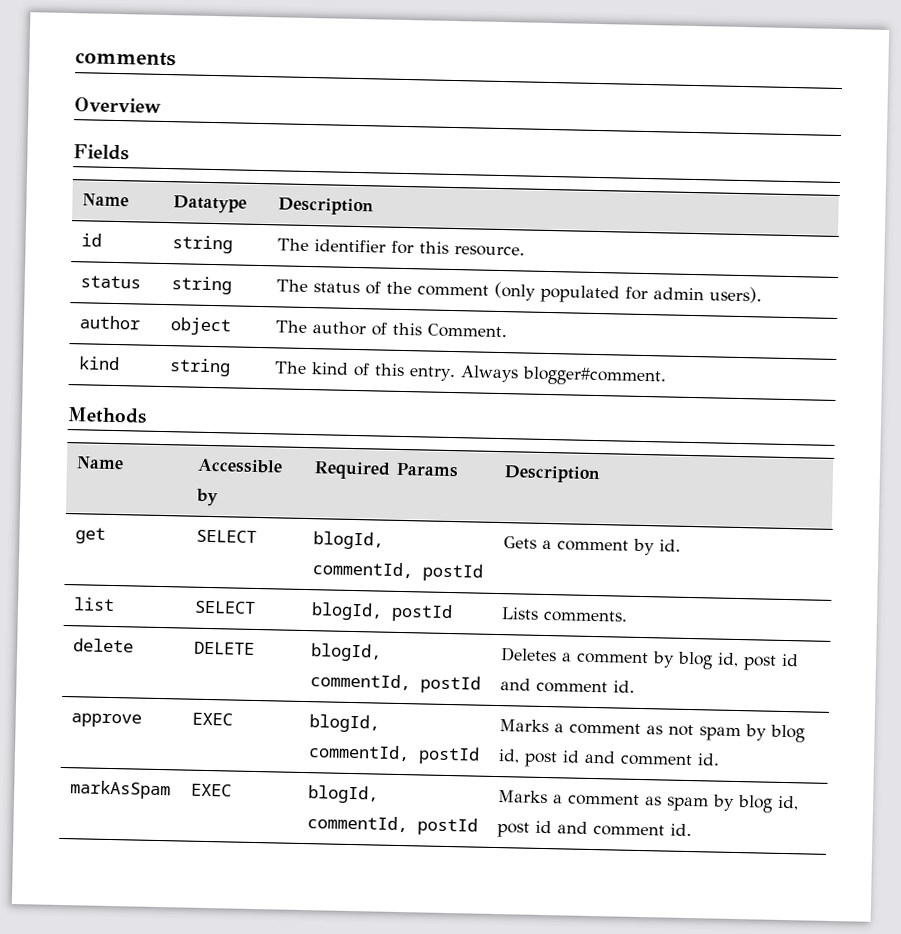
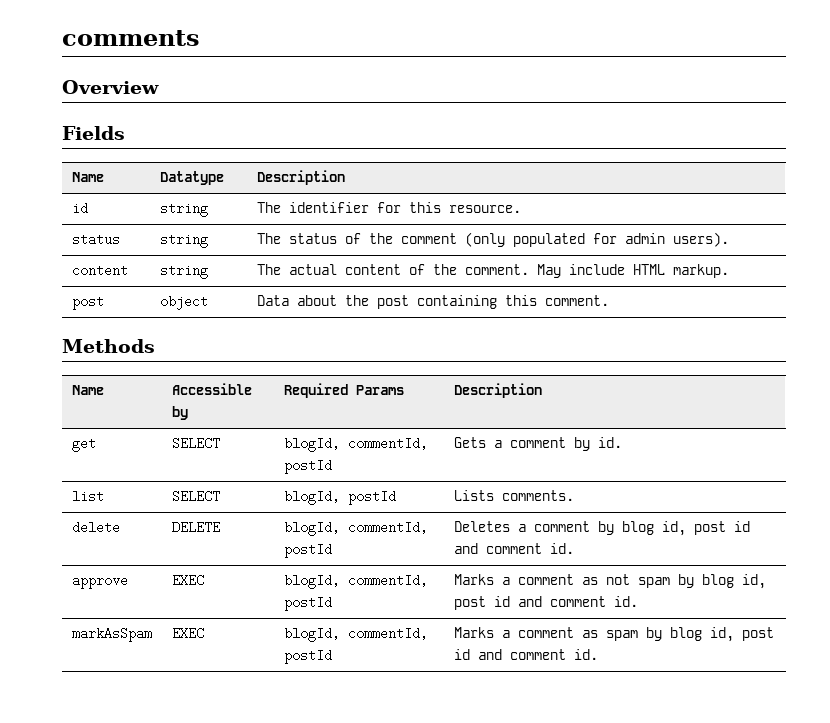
- author | object | The author of this Comment.
- kind | string | The kind of this entry. Always blogger#comment.
+ content | string | The actual content of the comment. May include HTML markup.
+ post | object | Data about the post containing this comment.

